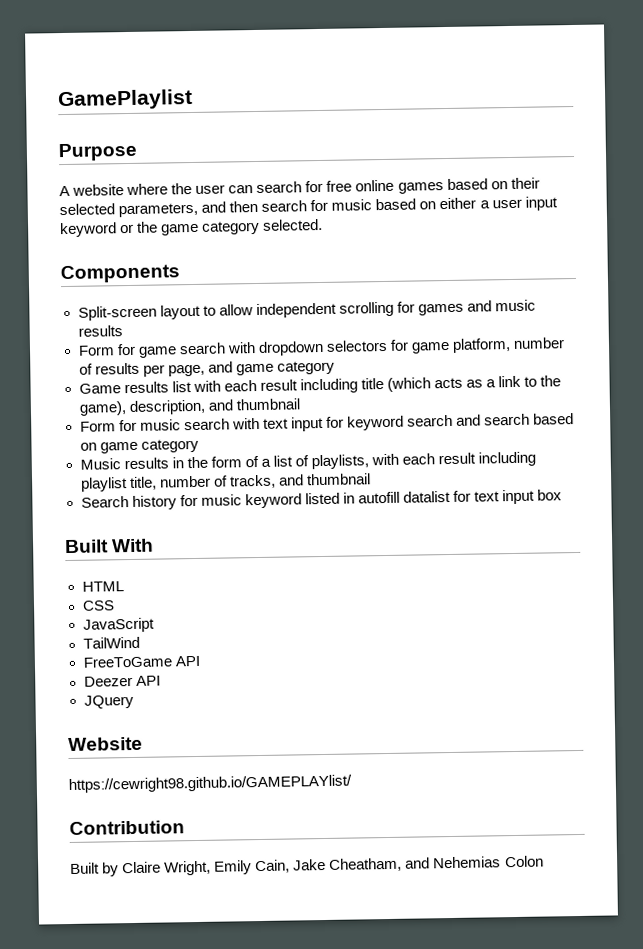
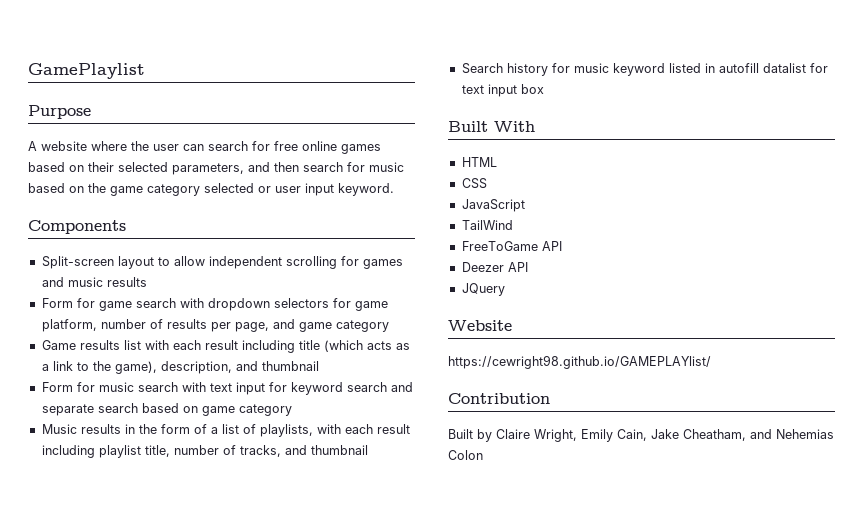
- A website where the user can search for free online games based on their selected parameters, and then search for music based on either a user input keyword or the game category selected.
+ A website where the user can search for free online games based on their selected parameters, and then search for music based on the game category selected or user input keyword.
- Form for music search with text input for keyword search and search based on game category
+ Form for music search with text input for keyword search and separate search based on game category

